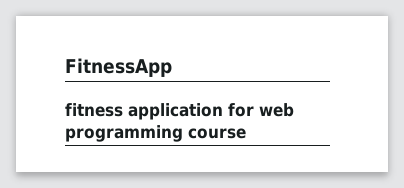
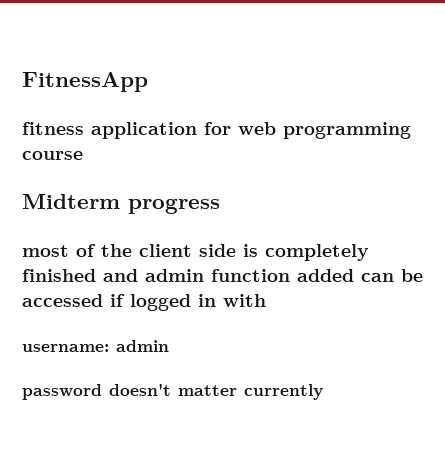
+ Midterm progress
+ most of the client side is completely finished and admin function added can be accessed if logged in with
+ username: admin
+ password doesn't matter currently

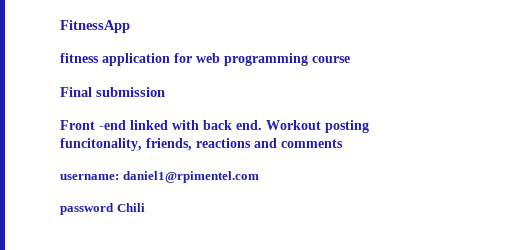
- Midterm progress
- most of the client side is completely finished and admin function added can be accessed if logged in with
+ Final submission
+ Front -end linked with back end. Workout posting funcitonality, friends, reactions and comments
- username: admin
+ username: daniel1@rpimentel.com
- password doesn't matter currently
+ password Chili

